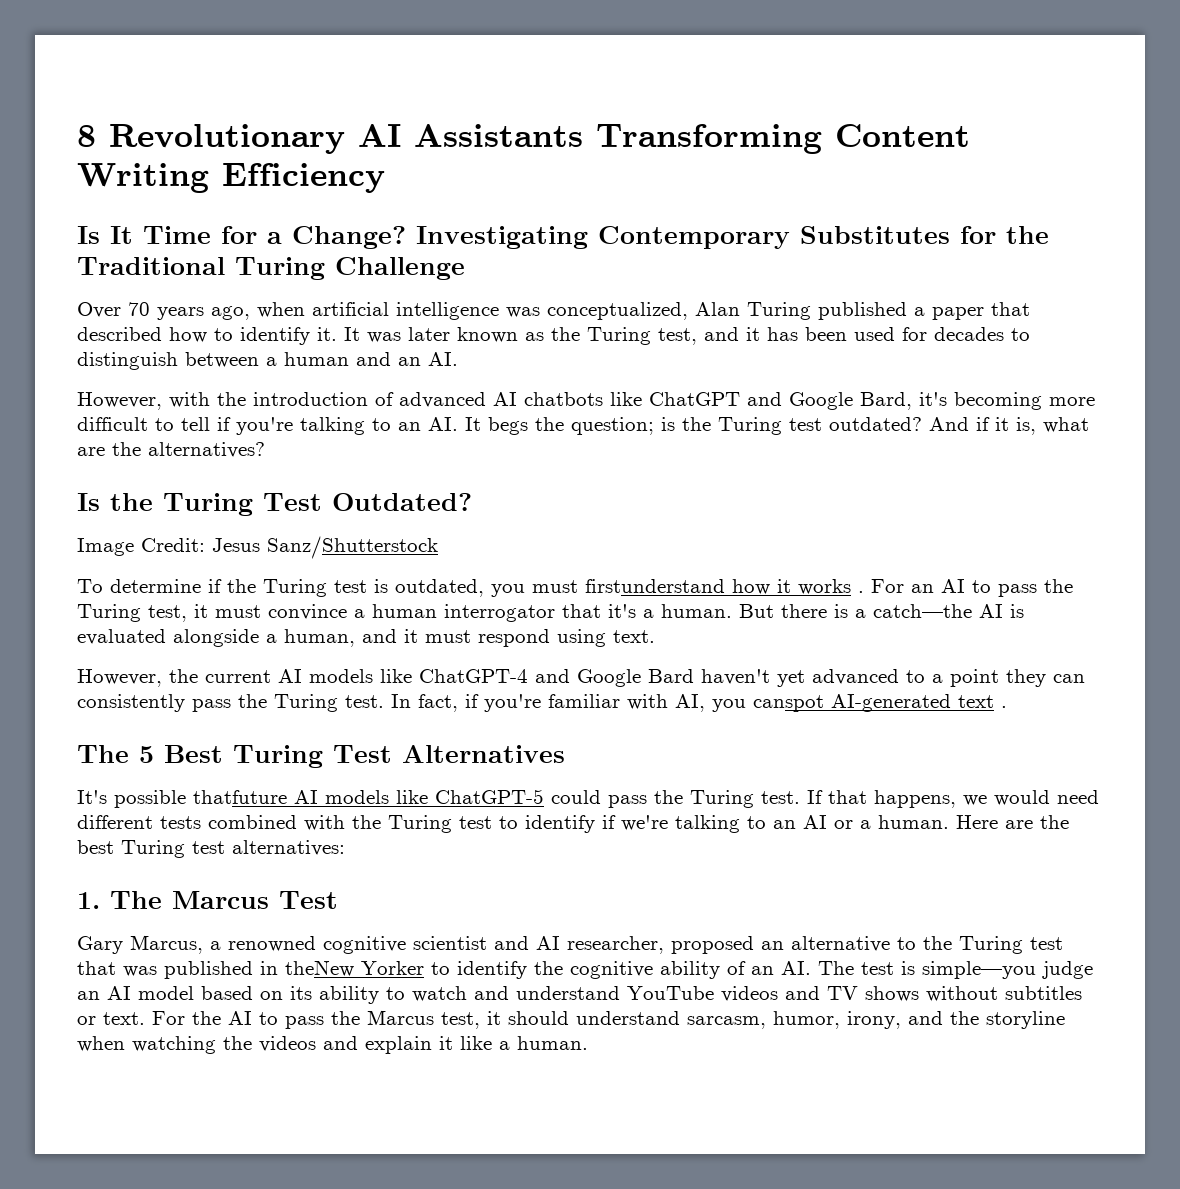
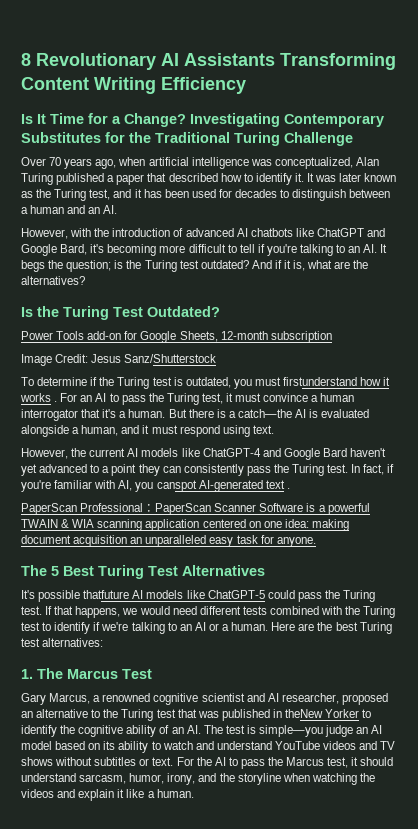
+ Power Tools add-on for Google Sheets, 12-month subscription
+ PaperScan Professional：PaperScan Scanner Software is a powerful TWAIN & WIA scanning application centered on one idea: making document acquisition an unparalleled easy task for anyone.

